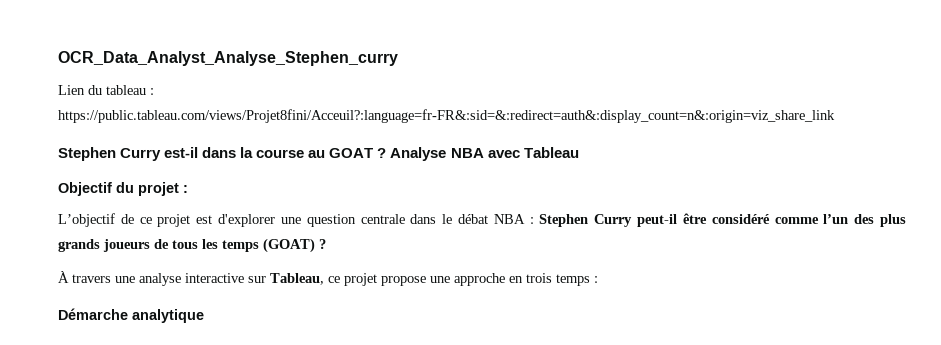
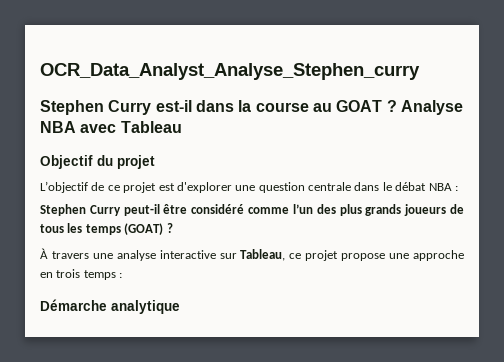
- Lien du tableau : https://public.tableau.com/views/Projet8fini/Acceuil?:language=fr-FR&:sid=&:redirect=auth&:display_count=n&:origin=viz_share_link
- Objectif du projet :
+ Objectif du projet
- L’objectif de ce projet est d'explorer une question centrale dans le débat NBA : Stephen Curry peut-il être considéré comme l’un des plus grands joueurs de tous les temps (GOAT) ?
+ L’objectif de ce projet est d'explorer une question centrale dans le débat NBA :
+ Stephen Curry peut-il être considéré comme l’un des plus grands joueurs de tous les temps (GOAT) ?

